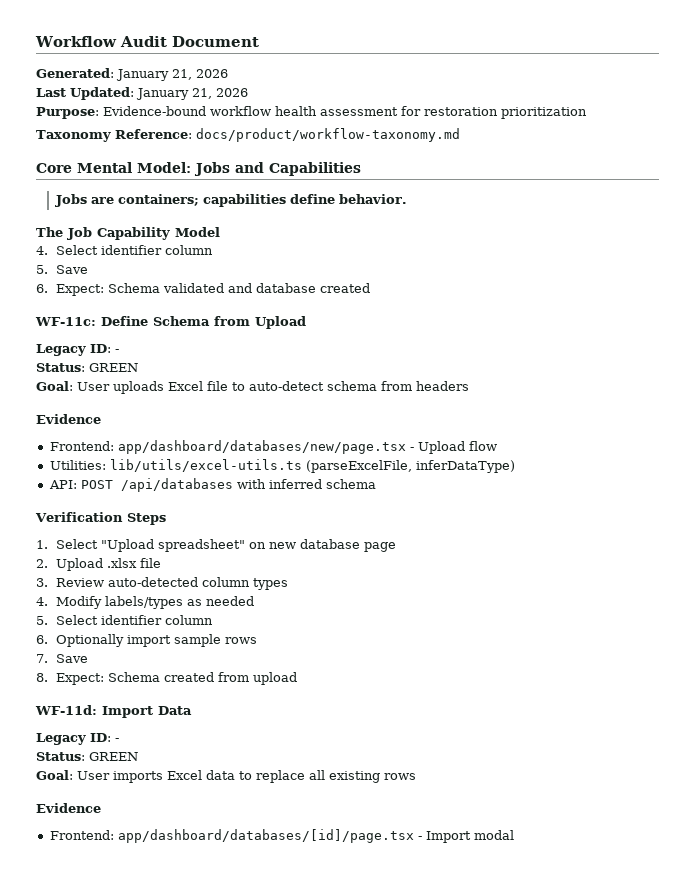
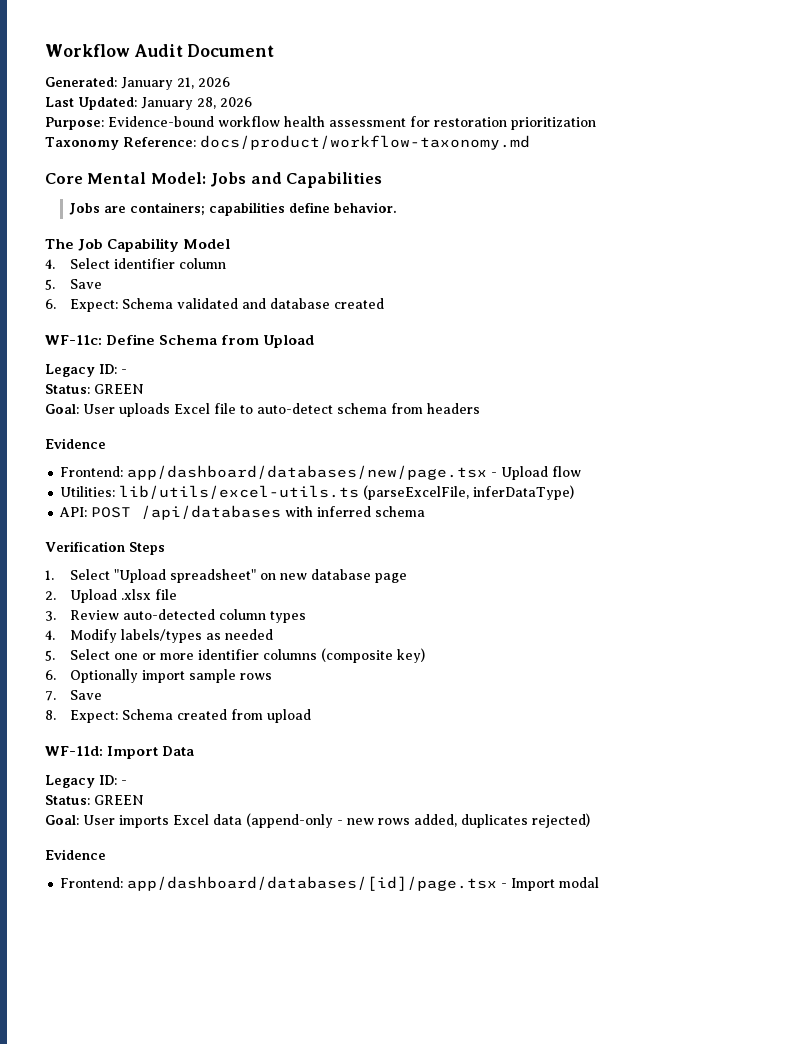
- Last Updated: January 21, 2026
+ Last Updated: January 28, 2026
- 5. Select identifier column
+ 5. Select one or more identifier columns (composite key)
- Goal: User imports Excel data to replace all existing rows
+ Goal: User imports Excel data (append-only - new rows added, duplicates rejected)

